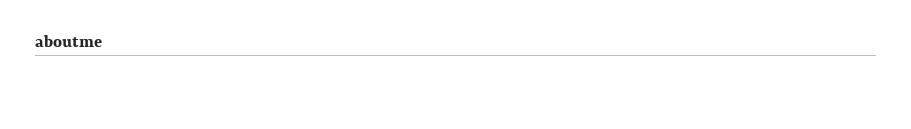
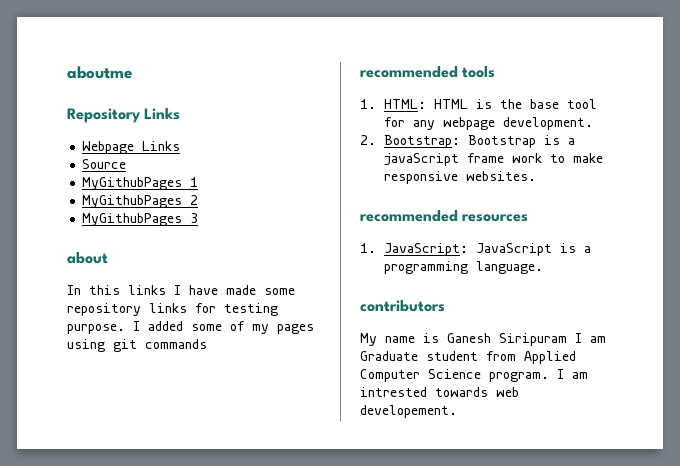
+ Repository Links
+ Webpage Links
+ Source
+ MyGithubPages 1
+ MyGithubPages 2
+ MyGithubPages 3
+ about
+ In this links I have made some repository links for testing purpose. I added some of my pages using git commands
+ recommended tools
+ 1. HTML: HTML is the base tool for any webpage development.
+ 2. Bootstrap: Bootstrap is a javaScript frame work to make responsive websites.
+ recommended resources
+ 1. JavaScript: JavaScript is a programming language.
+ contributors
+ My name is Ganesh Siripuram I am Graduate student from Applied Computer Science program. I am intrested towards web developement.

